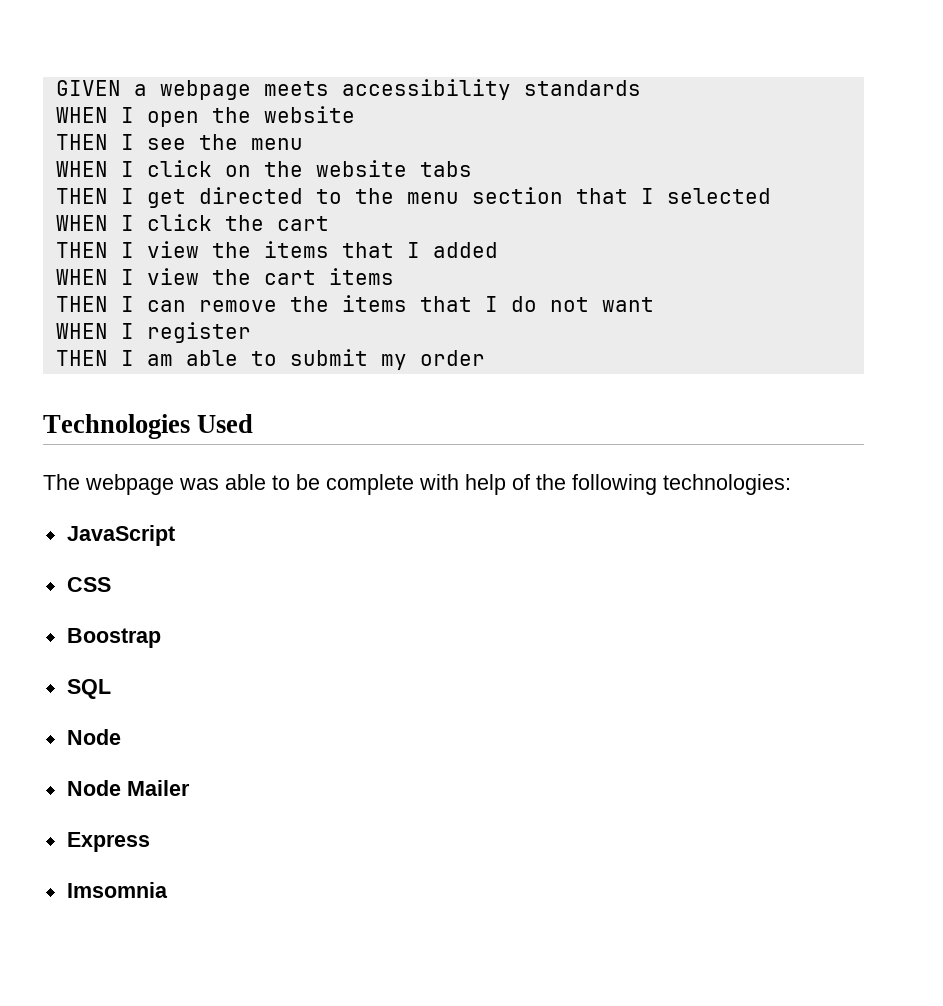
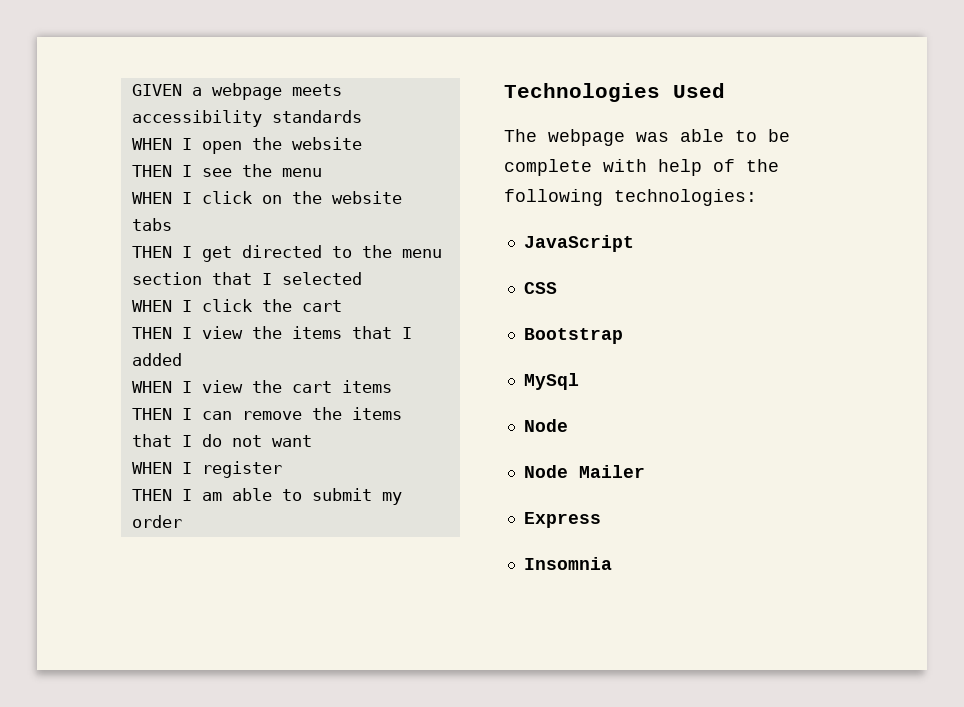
- Boostrap
- SQL
+ Bootstrap
+ MySql
- Imsomnia
+ Insomnia

